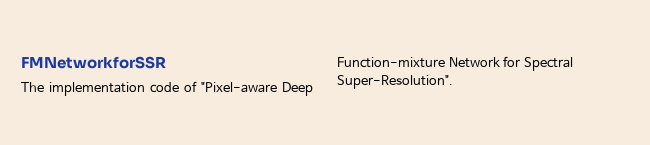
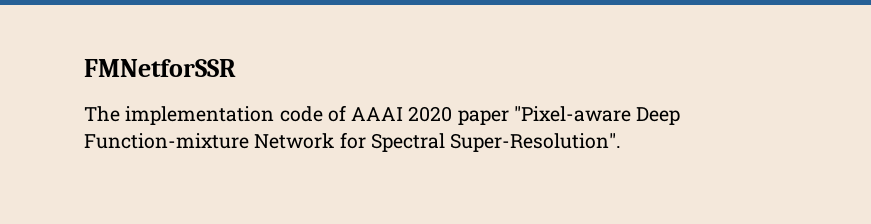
- FMNetworkforSSR
+ FMNetforSSR
- The implementation code of "Pixel-aware Deep Function-mixture Network for Spectral Super-Resolution".
+ The implementation code of AAAI 2020 paper "Pixel-aware Deep Function-mixture Network for Spectral Super-Resolution".

